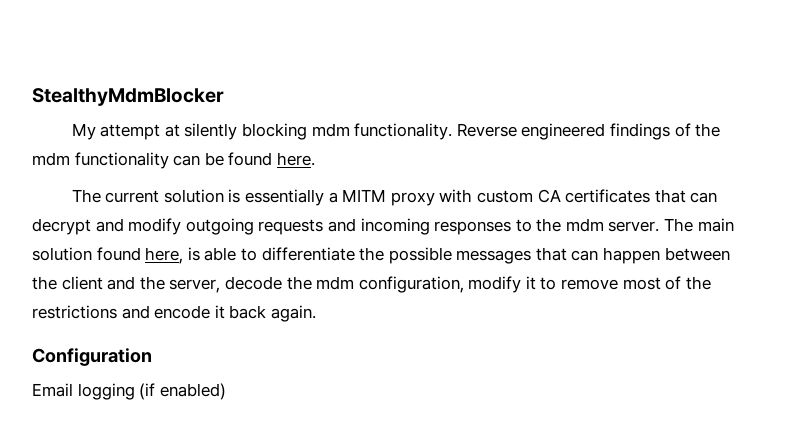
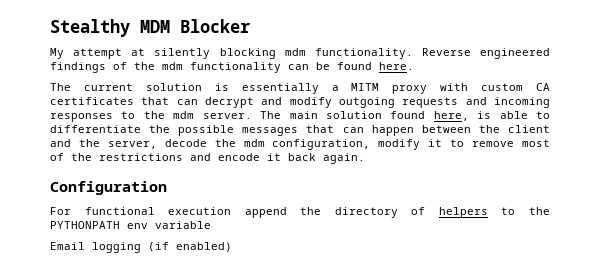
- StealthyMdmBlocker
+ Stealthy MDM Blocker
+ For functional execution append the directory of helpers to the PYTHONPATH env variable

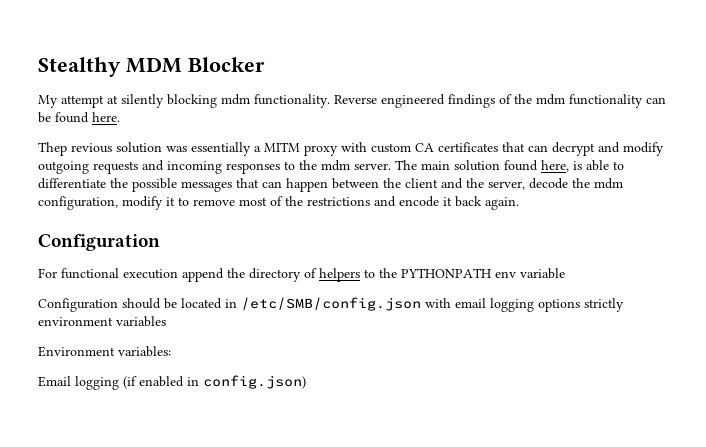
- The current solution is essentially a MITM proxy with custom CA certificates that can decrypt and modify outgoing requests and incoming responses to the mdm server.
+ Thep revious solution was essentially a MITM proxy with custom CA certificates that can decrypt and modify outgoing requests and incoming responses to the mdm server.
+ Configuration should be located in /etc/SMB/config.json with email logging options strictly environment variables
+ Environment variables:
- Email logging (if enabled)
+ Email logging (if enabled in config.json)

